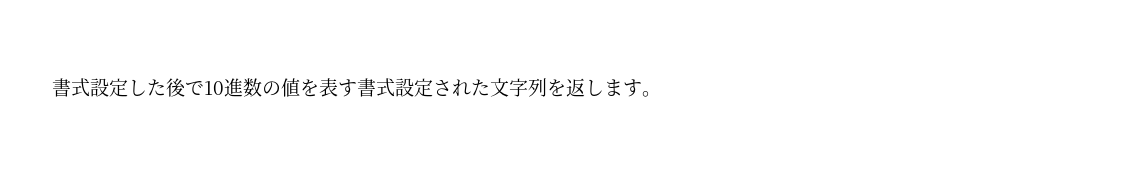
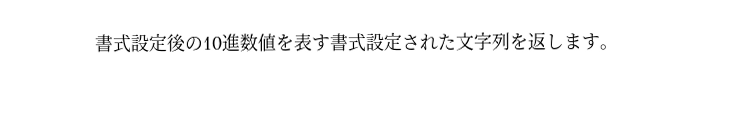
- 書式設定した後で10進数の値を表す書式設定された文字列を返します。
+ 書式設定後の10進数値を表す書式設定された文字列を返します。

